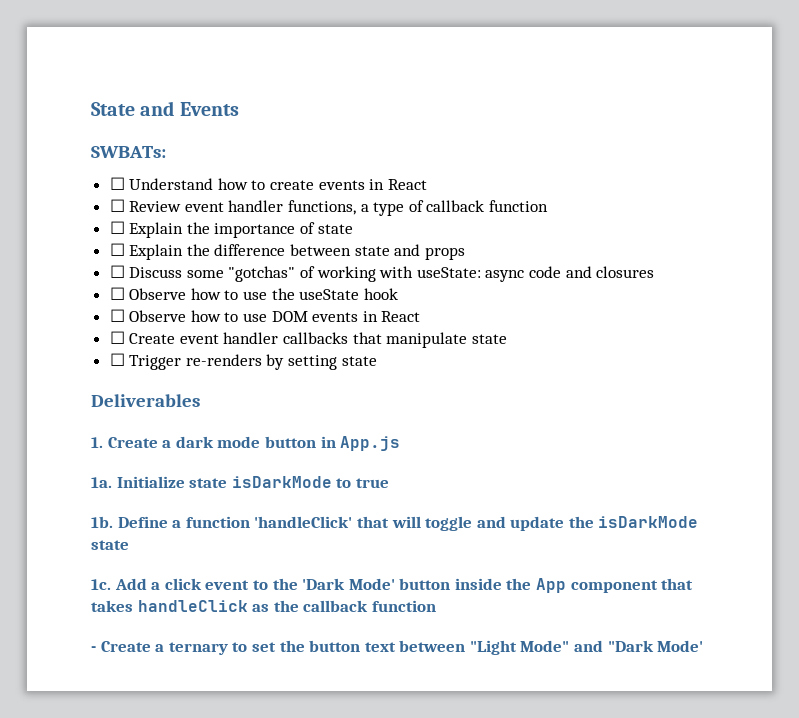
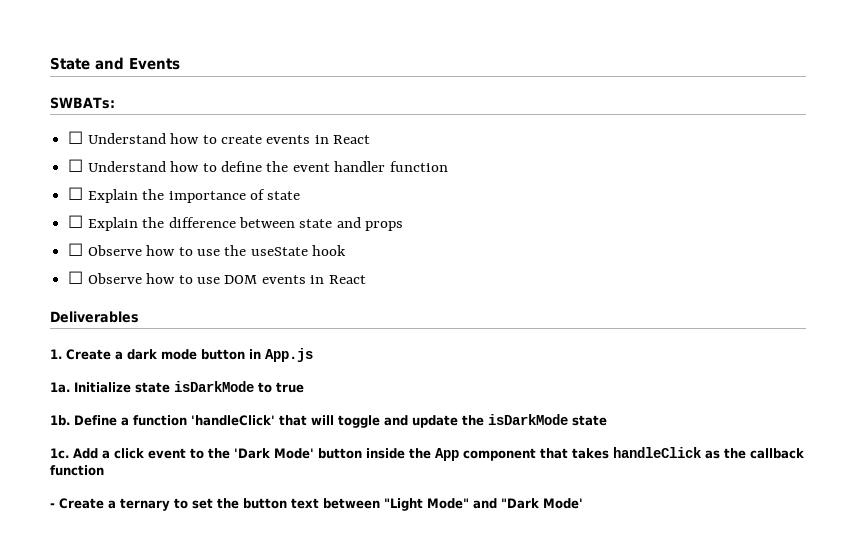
- ☐ Review event handler functions, a type of callback function
+ ☐ Understand how to define the event handler function
- ☐ Discuss some "gotchas" of working with useState: async code and closures
- ☐ Create event handler callbacks that manipulate state
- ☐ Trigger re-renders by setting state

